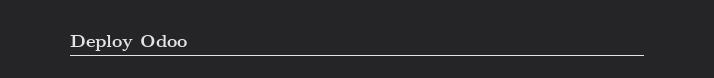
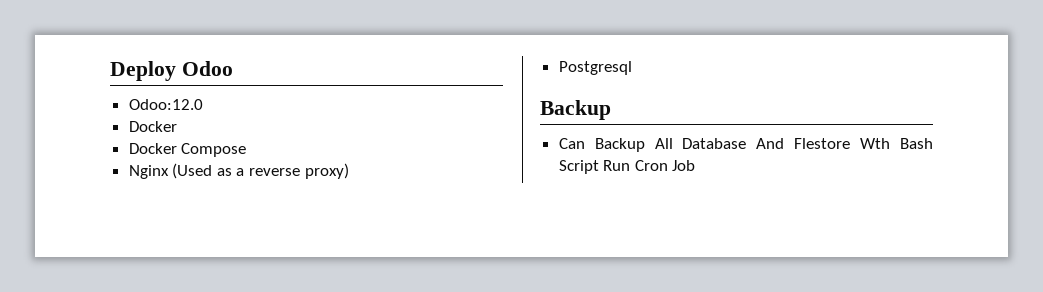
+ Odoo:12.0
+ Docker
+ Docker Compose
+ Nginx (Used as a reverse proxy)
+ Postgresql
+ Backup
+ Can Backup All Database And Flestore Wth Bash Script Run Cron Job

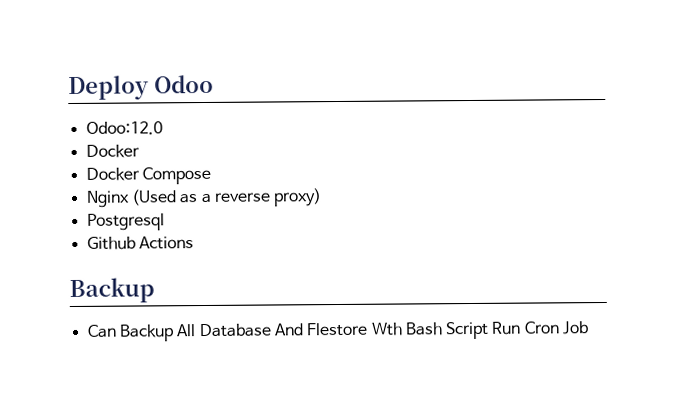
+ Github Actions

